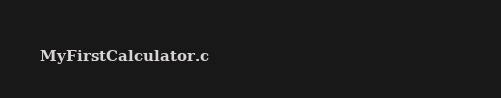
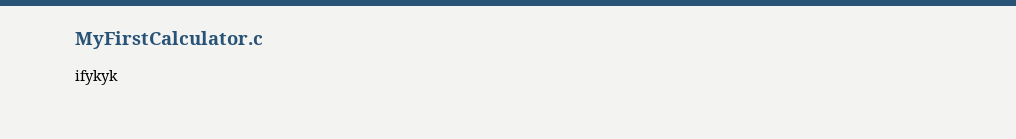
+ ifykyk

